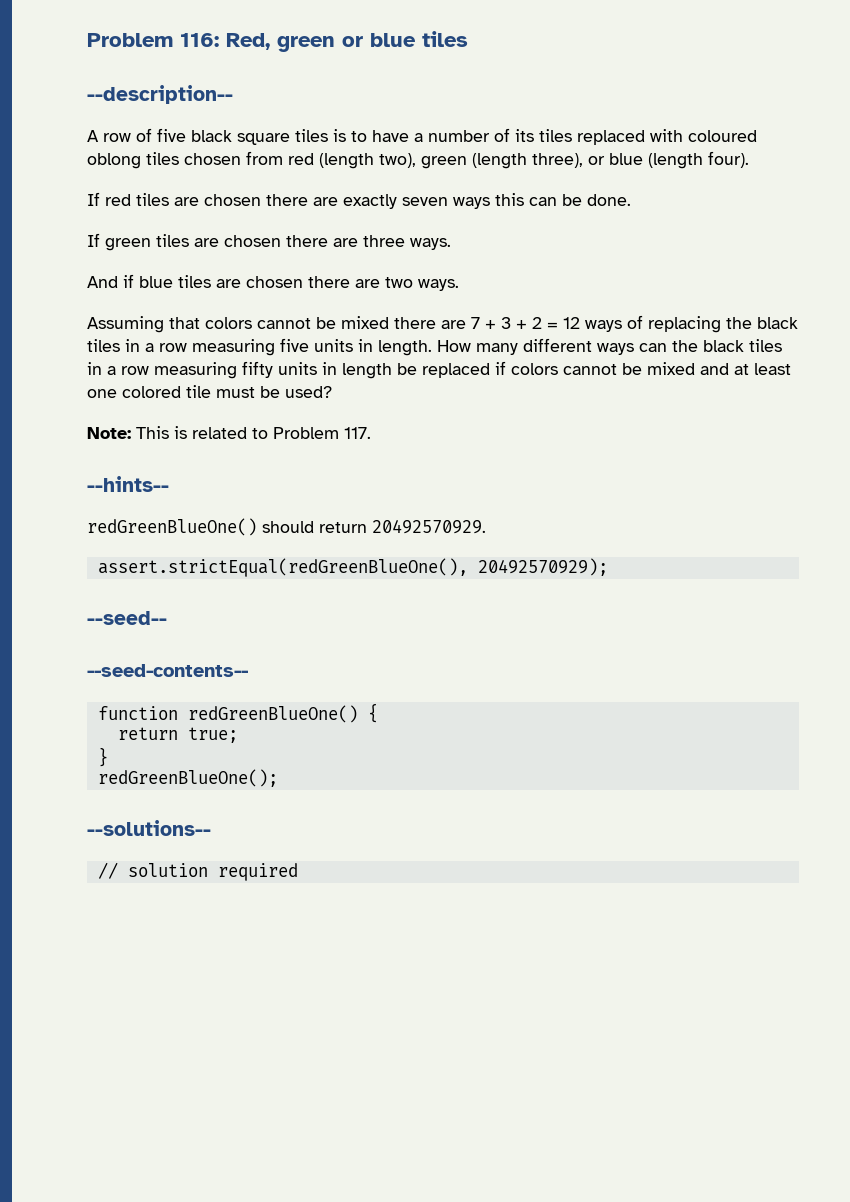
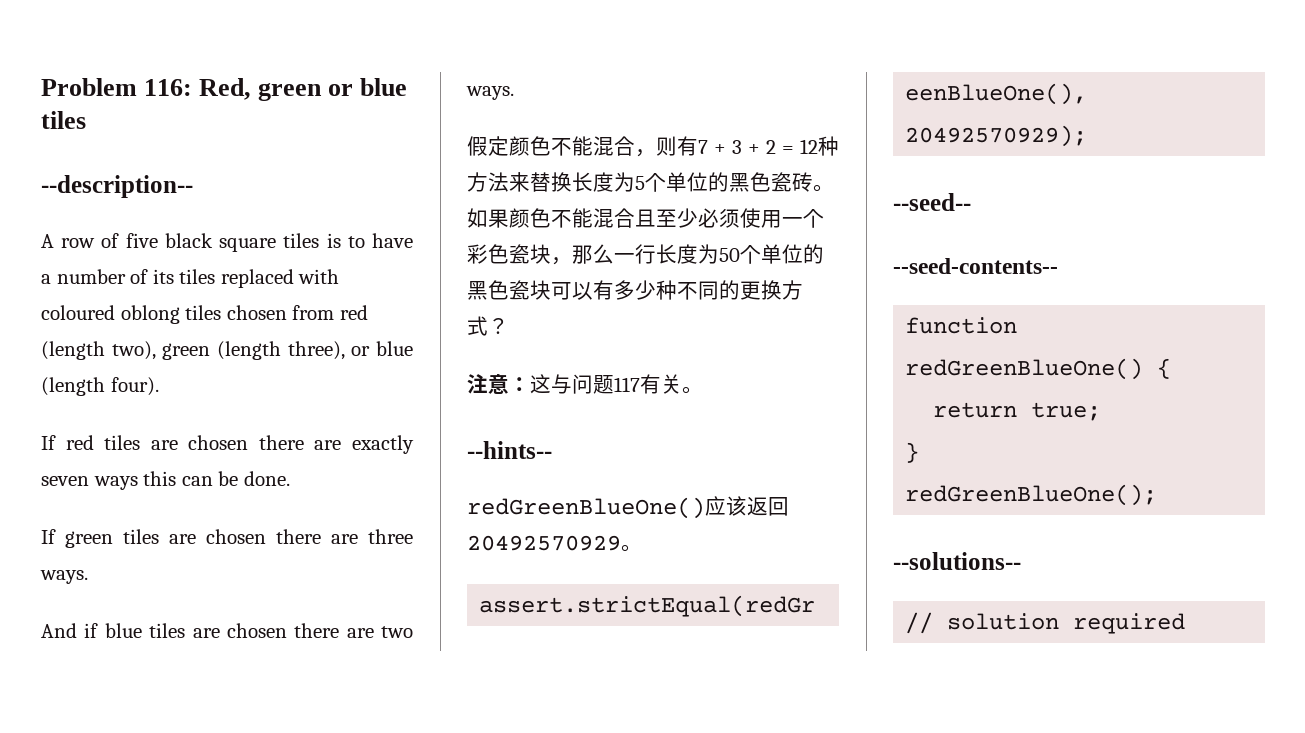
- Assuming that colors cannot be mixed there are 7 + 3 + 2 = 12 ways of replacing the black tiles in a row measuring five units in length. How many different ways can the black tiles in a row measuring fifty units in length be replaced if colors cannot be mixed and at least one colored tile must be used?
- Note: This is related to Problem 117.
+ 假定颜色不能混合，则有7 + 3 + 2 = 12种方法来替换长度为5个单位的黑色瓷砖。如果颜色不能混合且至少必须使用一个彩色瓷块，那么一行长度为50个单位的黑色瓷块可以有多少种不同的更换方式？
+ 注意：这与问题117有关。
- redGreenBlueOne() should return 20492570929.
+ redGreenBlueOne()应该返回20492570929。

